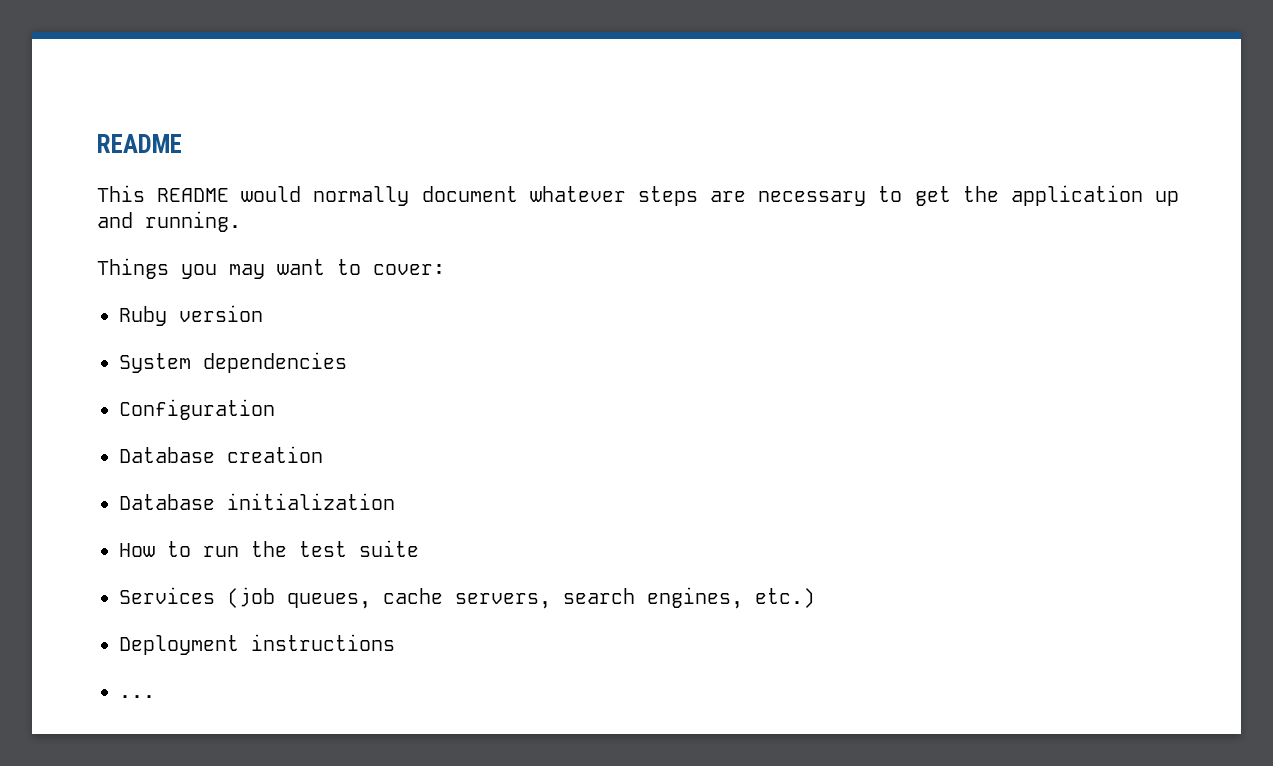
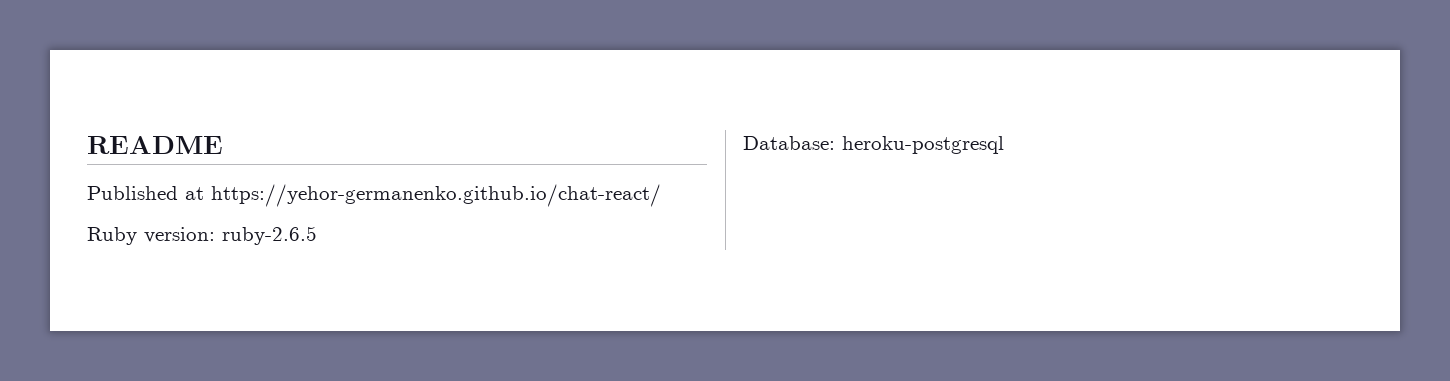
- This README would normally document whatever steps are necessary to get the application up and running.
- Things you may want to cover:
- Ruby version
- System dependencies
- Configuration
- Database creation
- Database initialization
- How to run the test suite
- Services (job queues, cache servers, search engines, etc.)
- Deployment instructions
- ...
+ Published at https://yehor-germanenko.github.io/chat-react/
+ Ruby version: ruby-2.6.5
+ Database: heroku-postgresql

